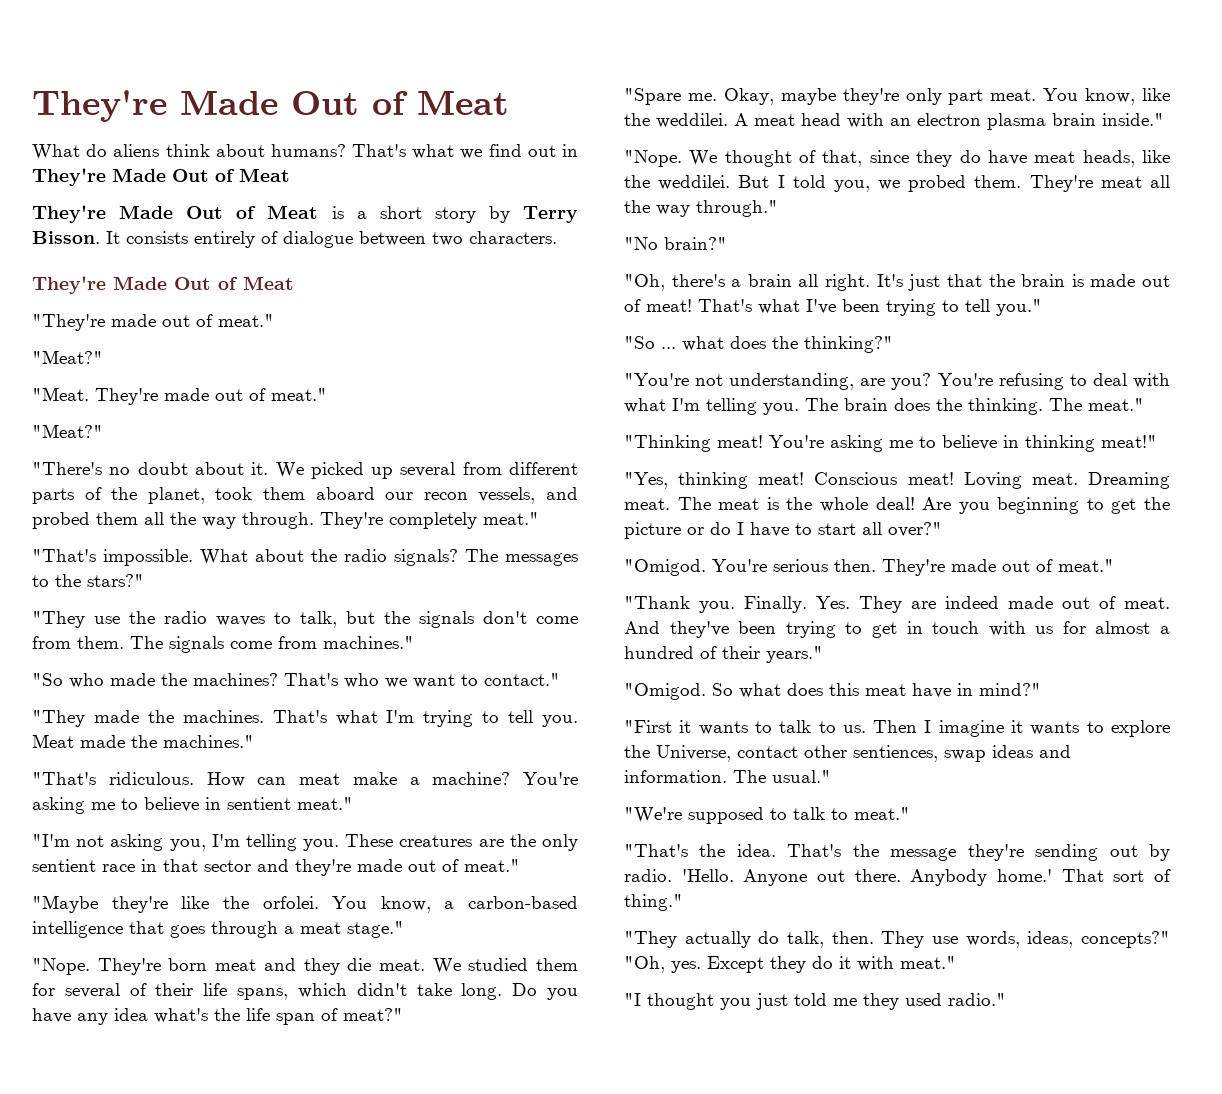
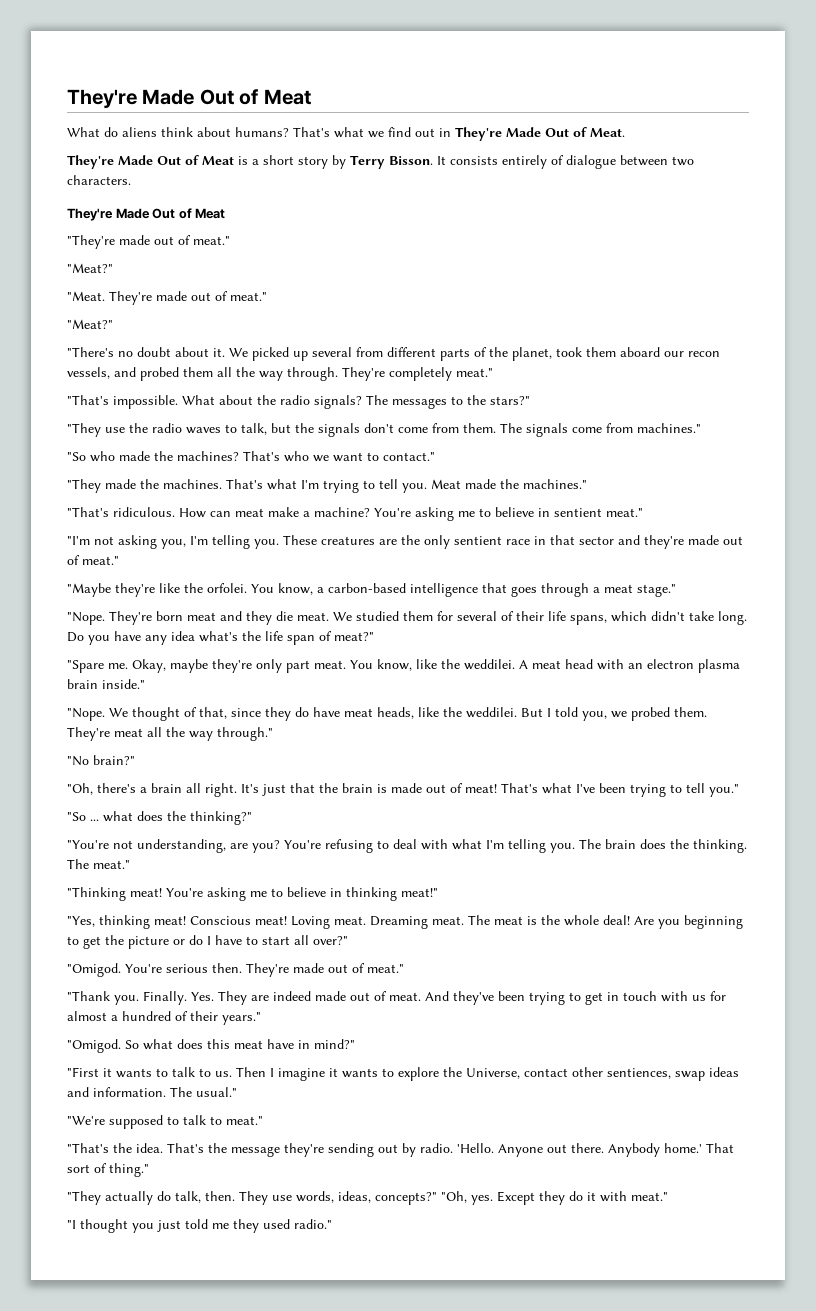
- That's what we find out in They're Made Out of Meat
+ That's what we find out in They're Made Out of Meat.

